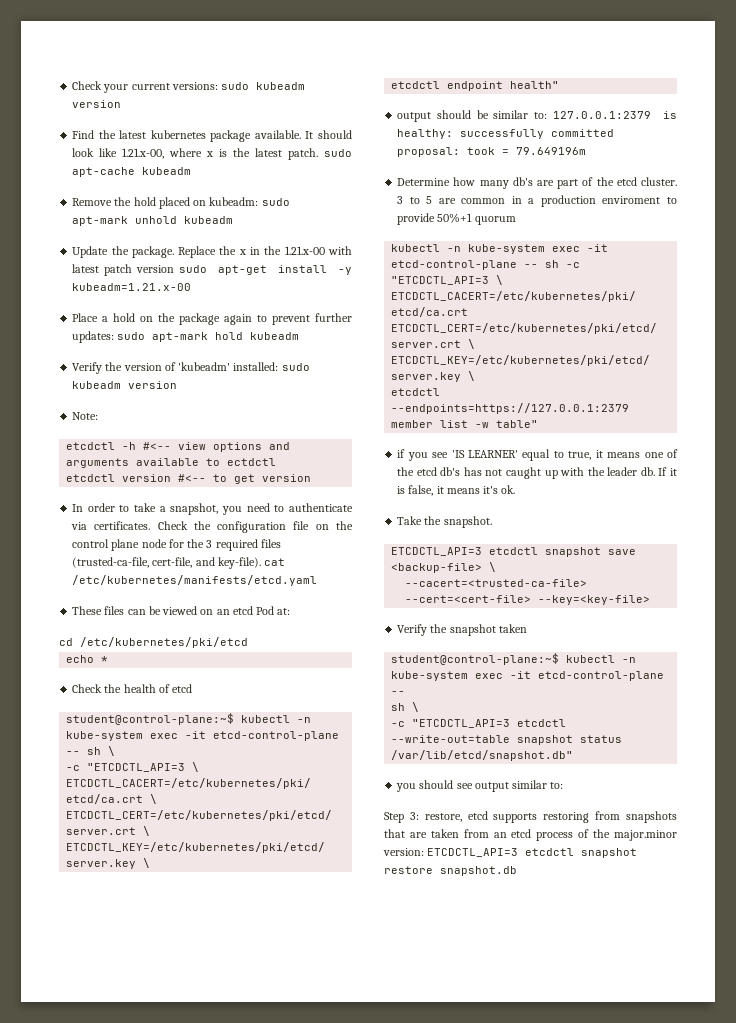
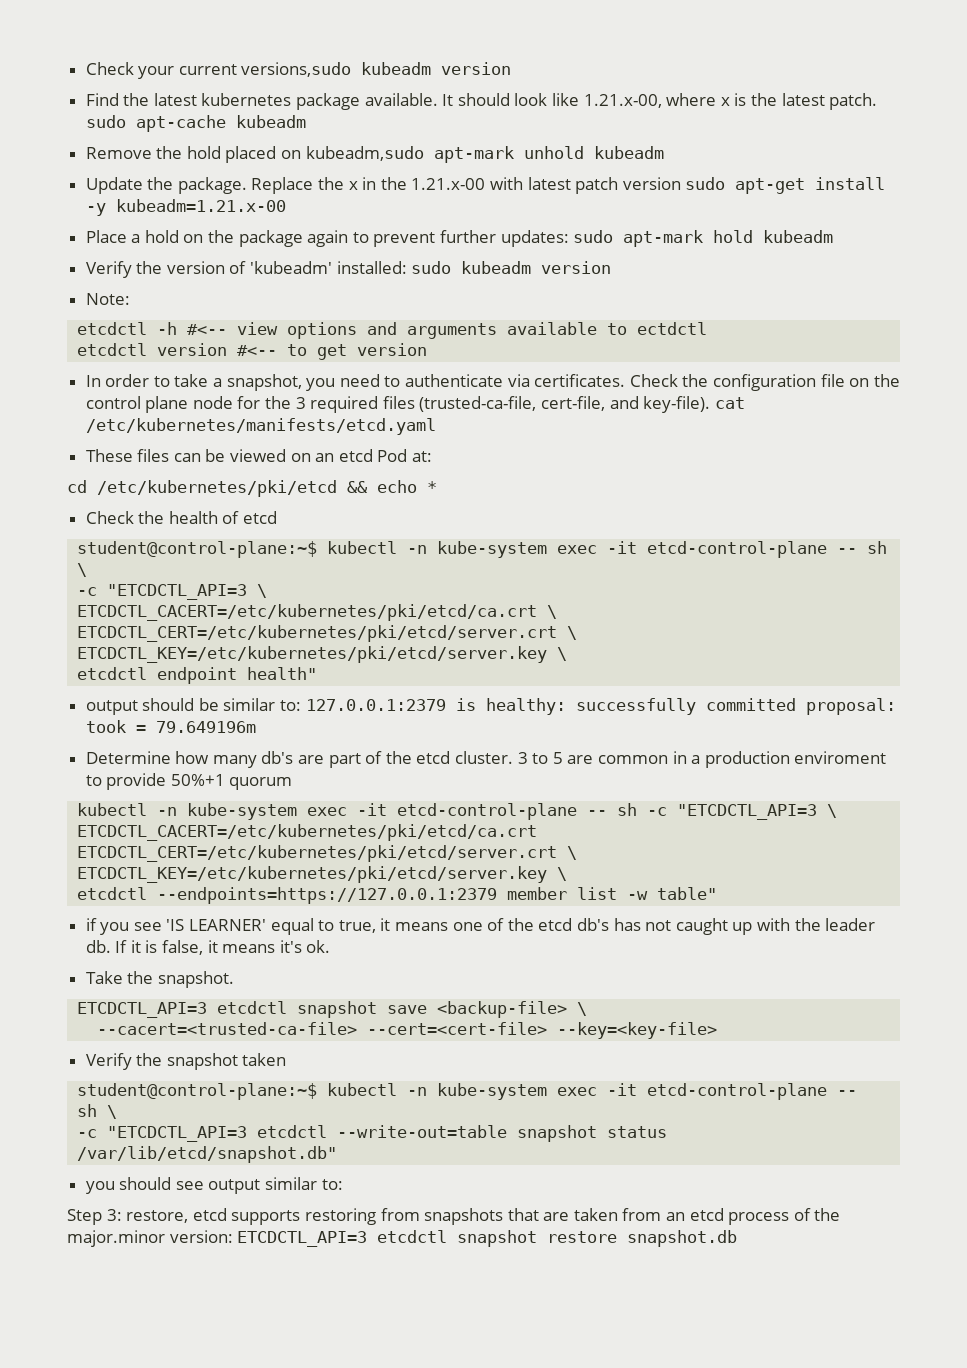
- Check your current versions: sudo kubeadm version
+ Check your current versions,sudo kubeadm version
- Remove the hold placed on kubeadm: sudo apt-mark unhold kubeadm
+ Remove the hold placed on kubeadm,sudo apt-mark unhold kubeadm
- cd /etc/kubernetes/pki/etcd
- echo *
+ cd /etc/kubernetes/pki/etcd && echo *

